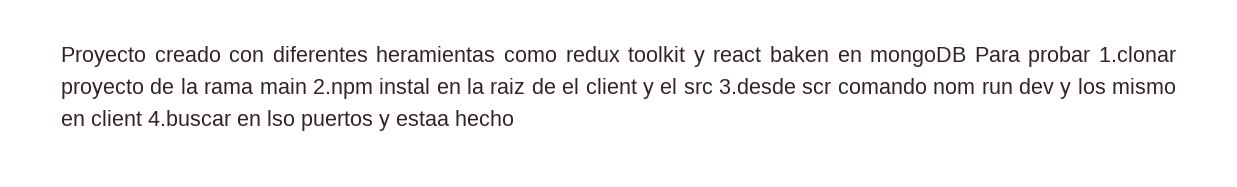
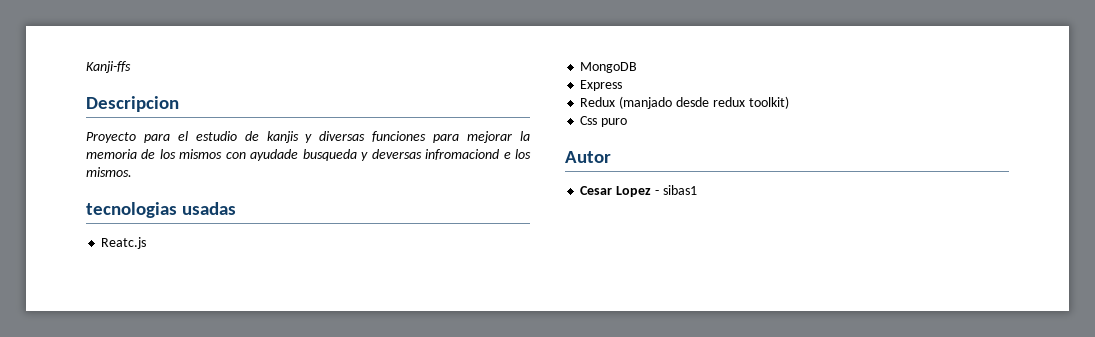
- Proyecto creado con diferentes heramientas como redux toolkit y react baken en mongoDB Para probar 1.clonar proyecto de la rama main 2.npm instal en la raiz de el client y el src 3.desde scr comando nom run dev y los mismo en client 4.buscar en lso puertos y estaa hecho
+ Kanji-ffs
+ Descripcion
+ Proyecto para el estudio de kanjis y diversas funciones para mejorar la memoria de los mismos con ayudade busqueda y deversas infromaciond e los mismos.
+ tecnologias usadas
+ Reatc.js
+ MongoDB
+ Express
+ Redux (manjado desde redux toolkit)
+ Css puro
+ Autor
+ Cesar Lopez - sibas1

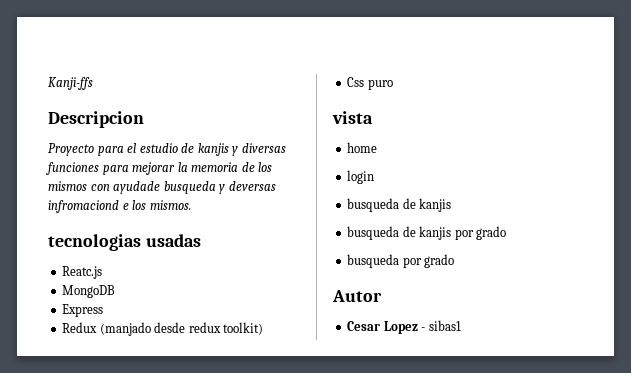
+ vista
+ home
+ login
+ busqueda de kanjis
+ busqueda de kanjis por grado
+ busqueda por grado

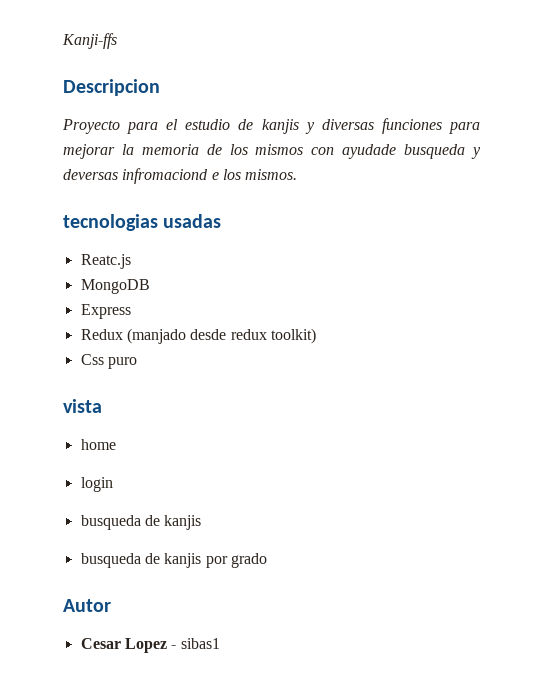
- busqueda por grado

